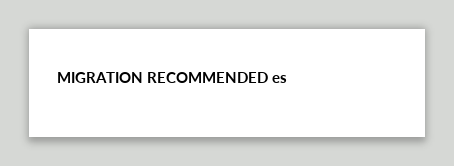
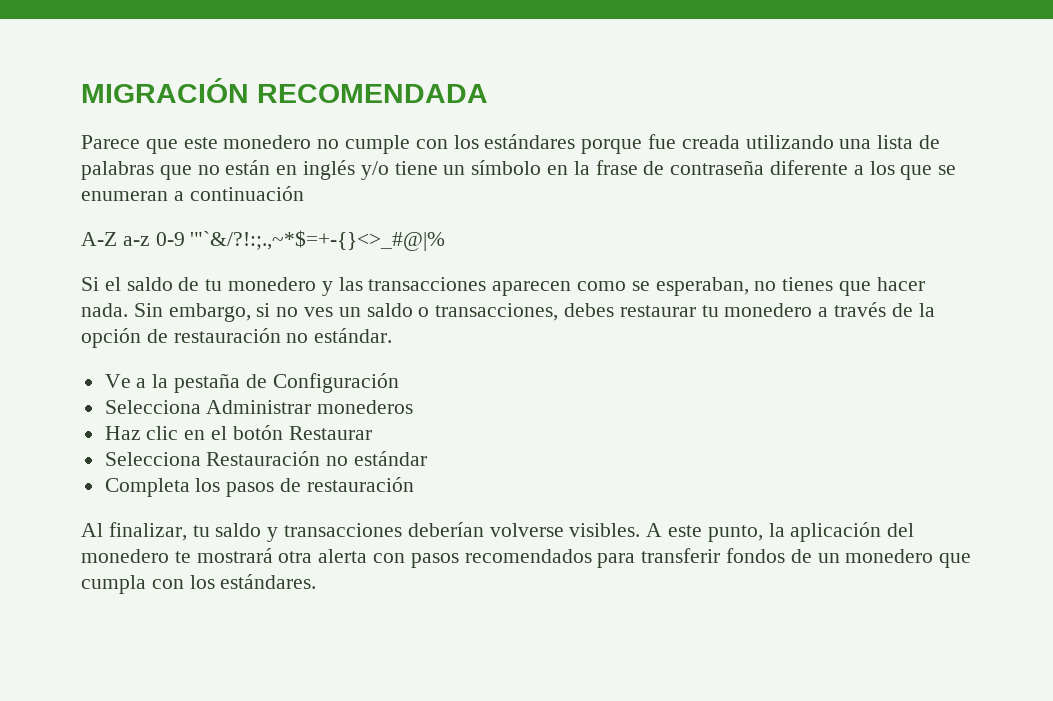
- MIGRATION RECOMMENDED es
+ MIGRACIÓN RECOMENDADA
+ Parece que este monedero no cumple con los estándares porque fue creada utilizando una lista de palabras que no están en inglés y/o tiene un símbolo en la frase de contraseña diferente a los que se enumeran a continuación
+ A-Z a-z 0-9 '"`&/?!:;.,~*$=+-{}<>_#@|%
+ Si el saldo de tu monedero y las transacciones aparecen como se esperaban, no tienes que hacer nada. Sin embargo, si no ves un saldo o transacciones, debes restaurar tu monedero a través de la opción de restauración no estándar.
+ Ve a la pestaña de Configuración
+ Selecciona Administrar monederos
+ Haz clic en el botón Restaurar
+ Selecciona Restauración no estándar
+ Completa los pasos de restauración
+ Al finalizar, tu saldo y transacciones deberían volverse visibles. A este punto, la aplicación del monedero te mostrará otra alerta con pasos recomendados para transferir fondos de un monedero que cumpla con los estándares.

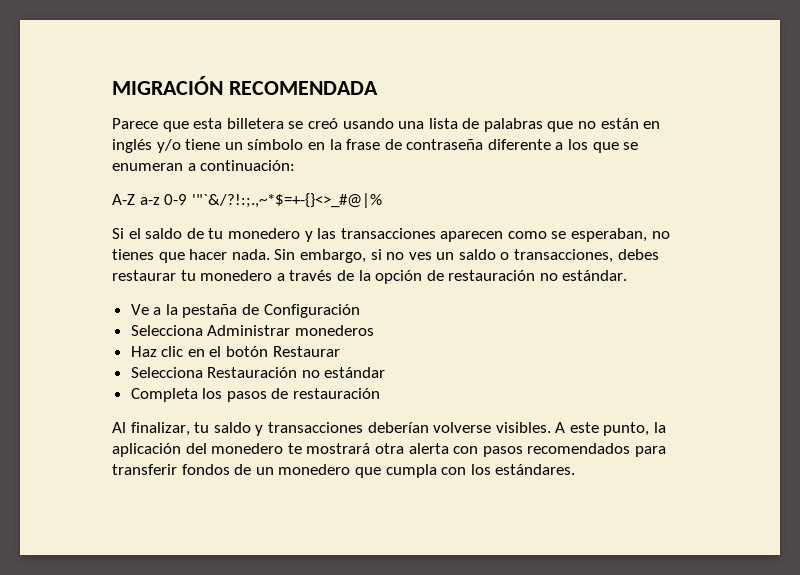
- Parece que este monedero no cumple con los estándares porque fue creada utilizando una lista de palabras que no están en inglés y/o tiene un símbolo en la frase de contraseña diferente a los que se enumeran a continuación
+ Parece que esta billetera se creó usando una lista de palabras que no están en inglés y/o tiene un símbolo en la frase de contraseña diferente a los que se enumeran a continuación:

